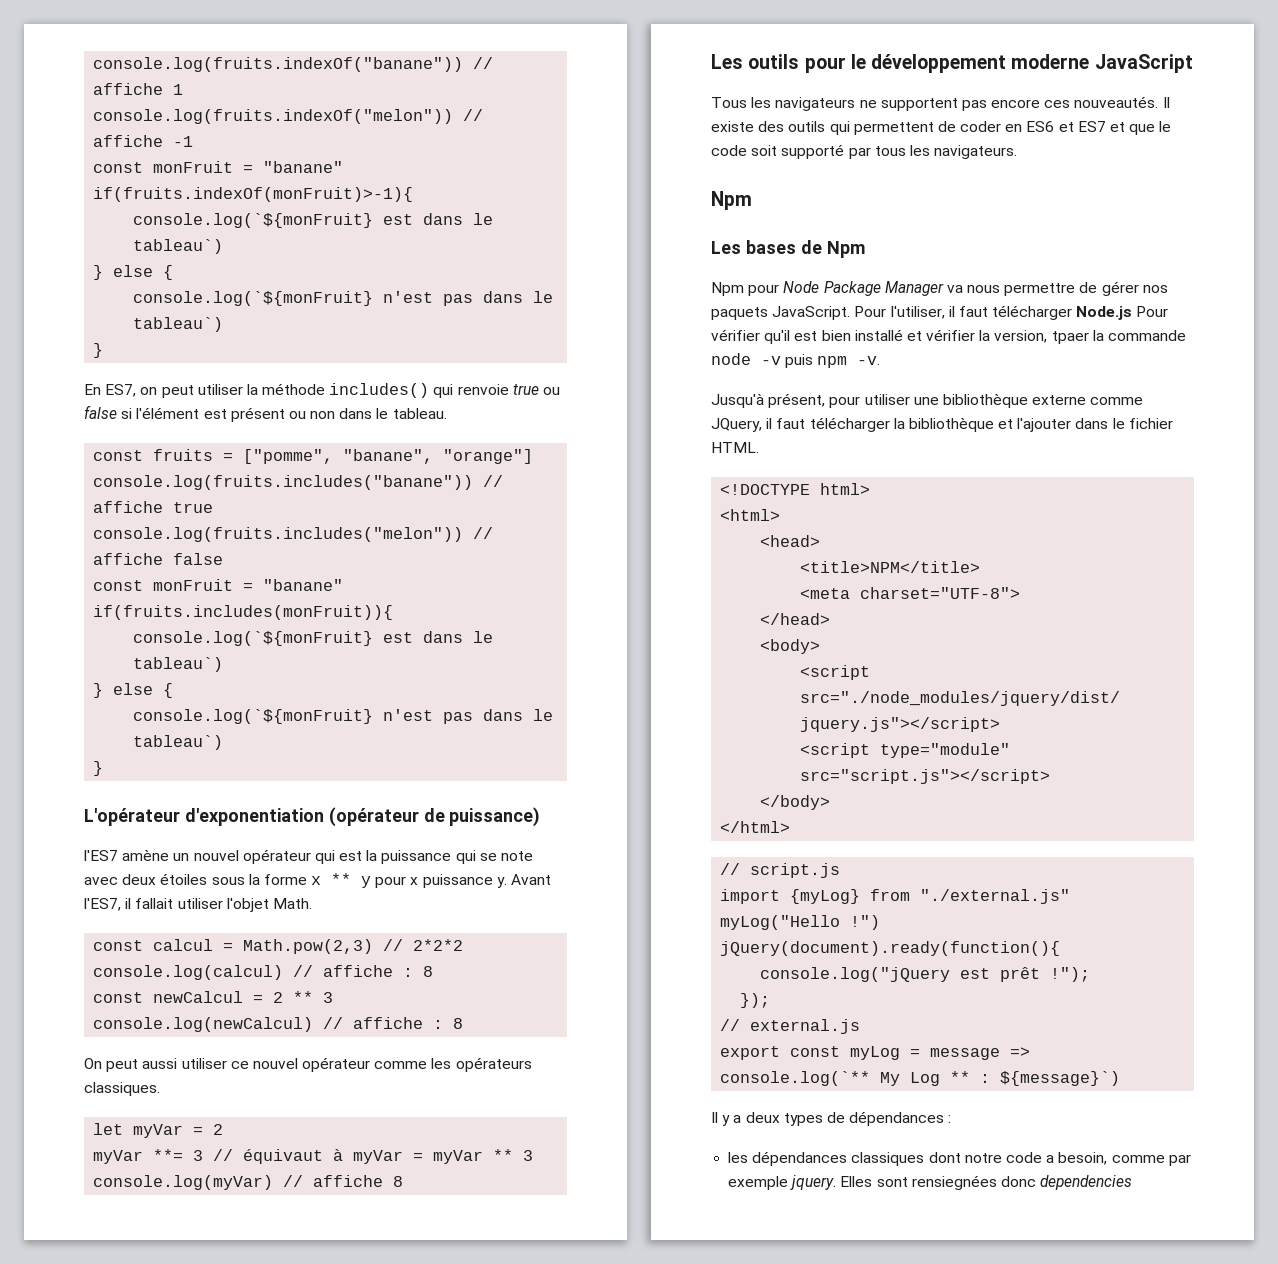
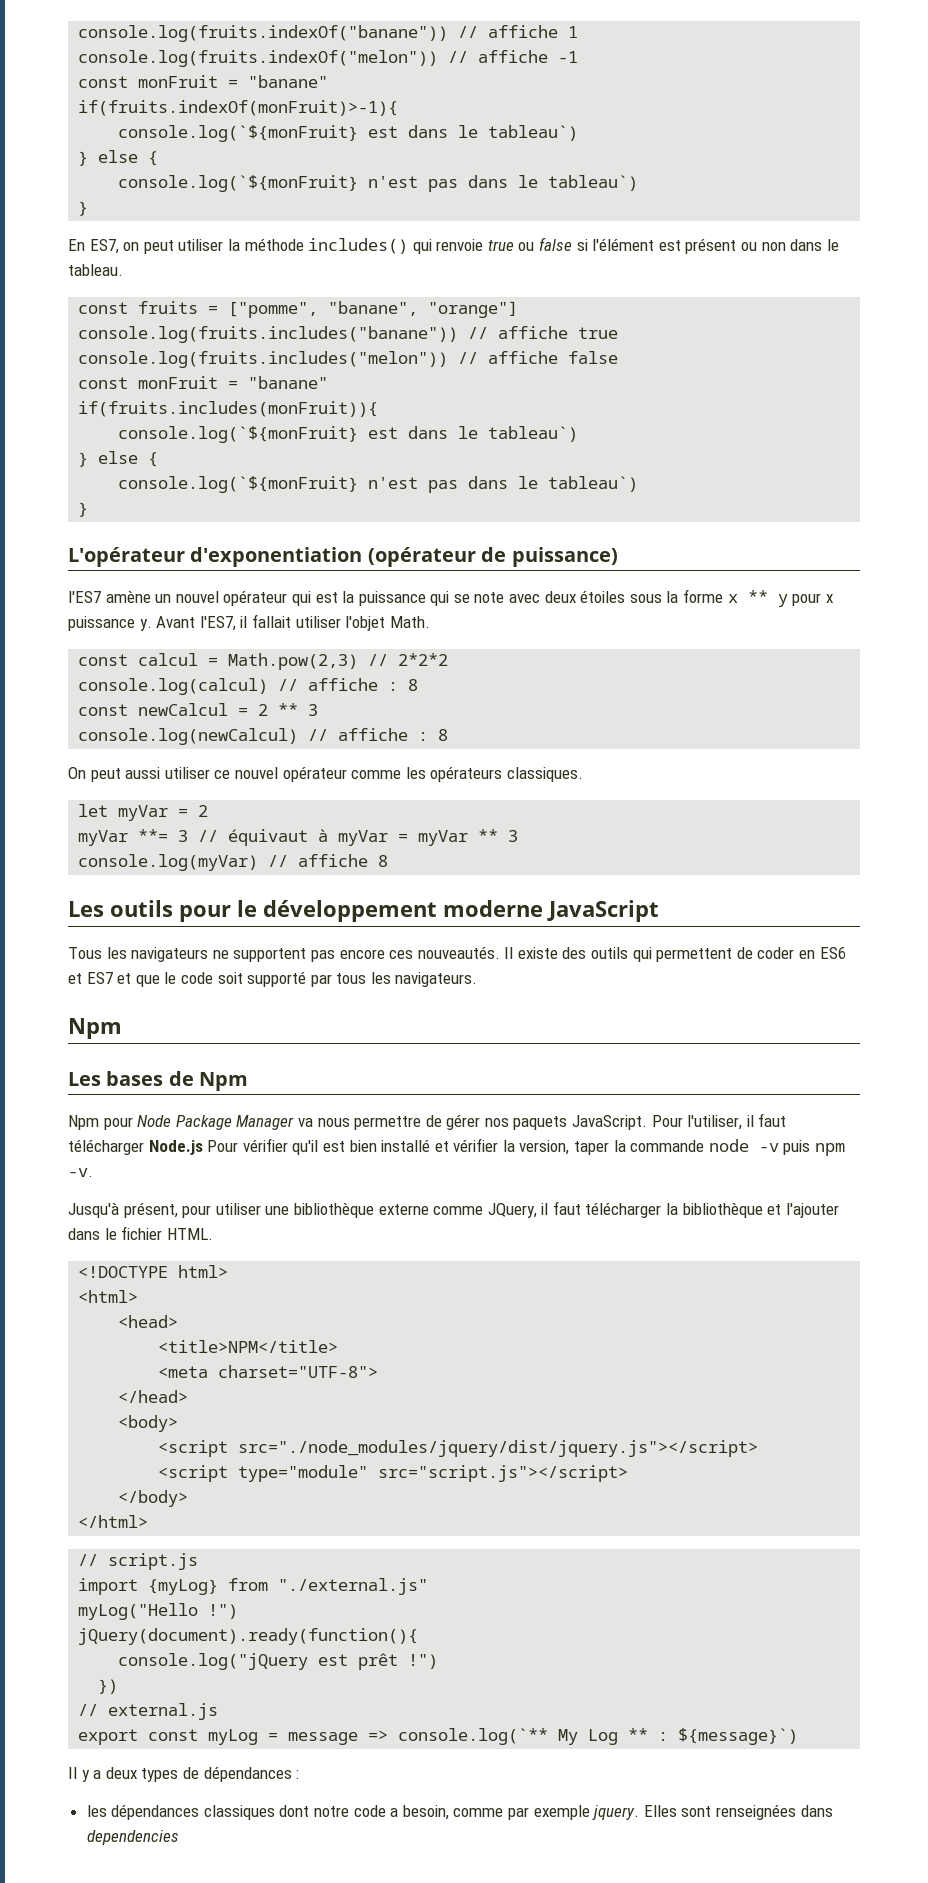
- Pour l'utiliser, il faut télécharger Node.js Pour vérifier qu'il est bien installé et vérifier la version, tpaer la commande node -v puis npm -v.
+ Pour l'utiliser, il faut télécharger Node.js Pour vérifier qu'il est bien installé et vérifier la version, taper la commande node -v puis npm -v.
- console.log("jQuery est prêt !");
- });
+ console.log("jQuery est prêt !")
+ })
- Elles sont rensiegnées donc dependencies
+ Elles sont renseignées dans dependencies

